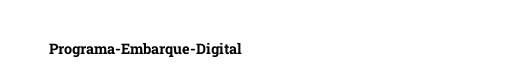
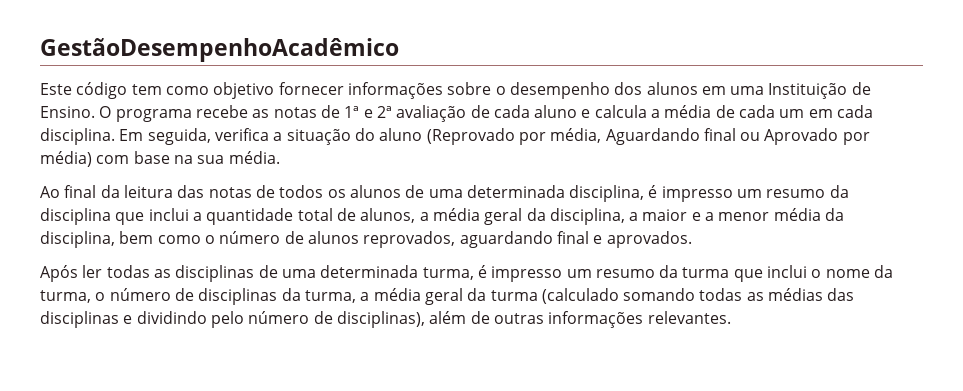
- Programa-Embarque-Digital
+ GestãoDesempenhoAcadêmico
+ Este código tem como objetivo fornecer informações sobre o desempenho dos alunos em uma Instituição de Ensino. O programa recebe as notas de 1ª e 2ª avaliação de cada aluno e calcula a média de cada um em cada disciplina. Em seguida, verifica a situação do aluno (Reprovado por média, Aguardando final ou Aprovado por média) com base na sua média.
+ Ao final da leitura das notas de todos os alunos de uma determinada disciplina, é impresso um resumo da disciplina que inclui a quantidade total de alunos, a média geral da disciplina, a maior e a menor média da disciplina, bem como o número de alunos reprovados, aguardando final e aprovados.
+ Após ler todas as disciplinas de uma determinada turma, é impresso um resumo da turma que inclui o nome da turma, o número de disciplinas da turma, a média geral da turma (calculado somando todas as médias das disciplinas e dividindo pelo número de disciplinas), além de outras informações relevantes.

